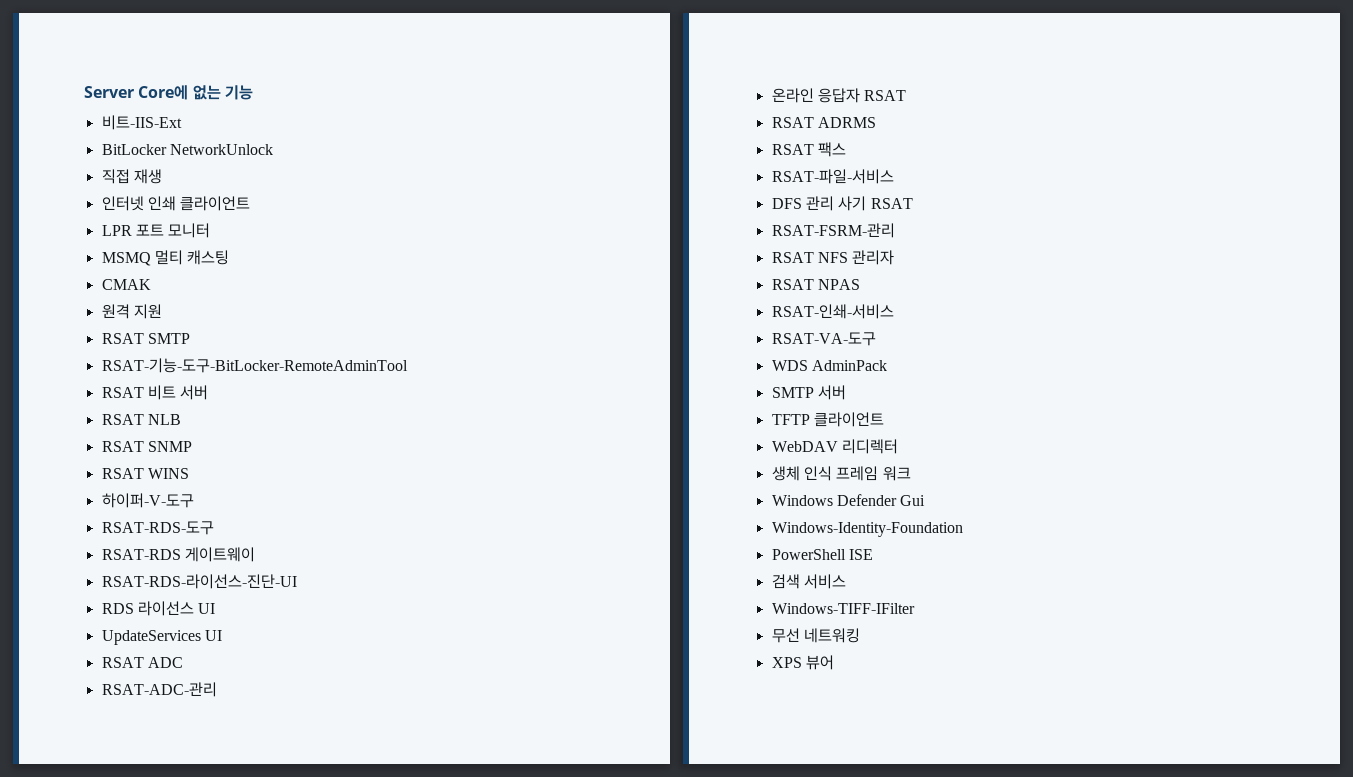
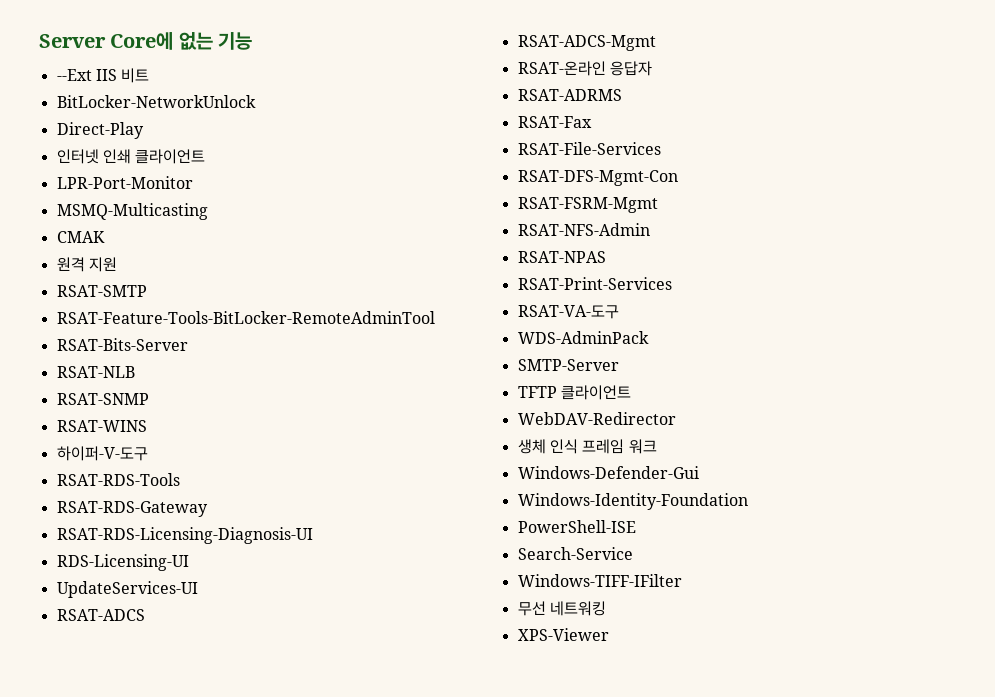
- 비트-IIS-Ext
- BitLocker NetworkUnlock
- 직접 재생
+ --Ext IIS 비트
+ BitLocker-NetworkUnlock
+ Direct-Play
  인터넷 인쇄 클라이언트
- LPR 포트 모니터
- MSMQ 멀티 캐스팅
+ LPR-Port-Monitor
+ MSMQ-Multicasting
  CMAK
  원격 지원
- RSAT SMTP
- RSAT-기능-도구-BitLocker-RemoteAdminTool
- RSAT 비트 서버
- RSAT NLB
- RSAT SNMP
- RSAT WINS
+ RSAT-SMTP
+ RSAT-Feature-Tools-BitLocker-RemoteAdminTool
+ RSAT-Bits-Server
+ RSAT-NLB
+ RSAT-SNMP
+ RSAT-WINS
  하이퍼-V-도구
- RSAT-RDS-도구
- RSAT-RDS 게이트웨이
- RSAT-RDS-라이선스-진단-UI
- RDS 라이선스 UI
- UpdateServices UI
- RSAT ADC
- RSAT-ADC-관리
- 온라인 응답자 RSAT
- RSAT ADRMS
- RSAT 팩스
- RSAT-파일-서비스
- DFS 관리 사기 RSAT
- RSAT-FSRM-관리
- RSAT NFS 관리자
- RSAT NPAS
- RSAT-인쇄-서비스
+ RSAT-RDS-Tools
+ RSAT-RDS-Gateway
+ RSAT-RDS-Licensing-Diagnosis-UI
+ RDS-Licensing-UI
+ UpdateServices-UI
+ RSAT-ADCS
+ RSAT-ADCS-Mgmt
+ RSAT-온라인 응답자
+ RSAT-ADRMS
+ RSAT-Fax
+ RSAT-File-Services
+ RSAT-DFS-Mgmt-Con
+ RSAT-FSRM-Mgmt
+ RSAT-NFS-Admin
+ RSAT-NPAS
+ RSAT-Print-Services
  RSAT-VA-도구
- WDS AdminPack
- SMTP 서버
+ WDS-AdminPack
+ SMTP-Server
- WebDAV 리디렉터
+ WebDAV-Redirector
- Windows Defender Gui
+ Windows-Defender-Gui
  Windows-Identity-Foundation
- PowerShell ISE
- 검색 서비스
+ PowerShell-ISE
+ Search-Service
- XPS 뷰어
+ XPS-Viewer

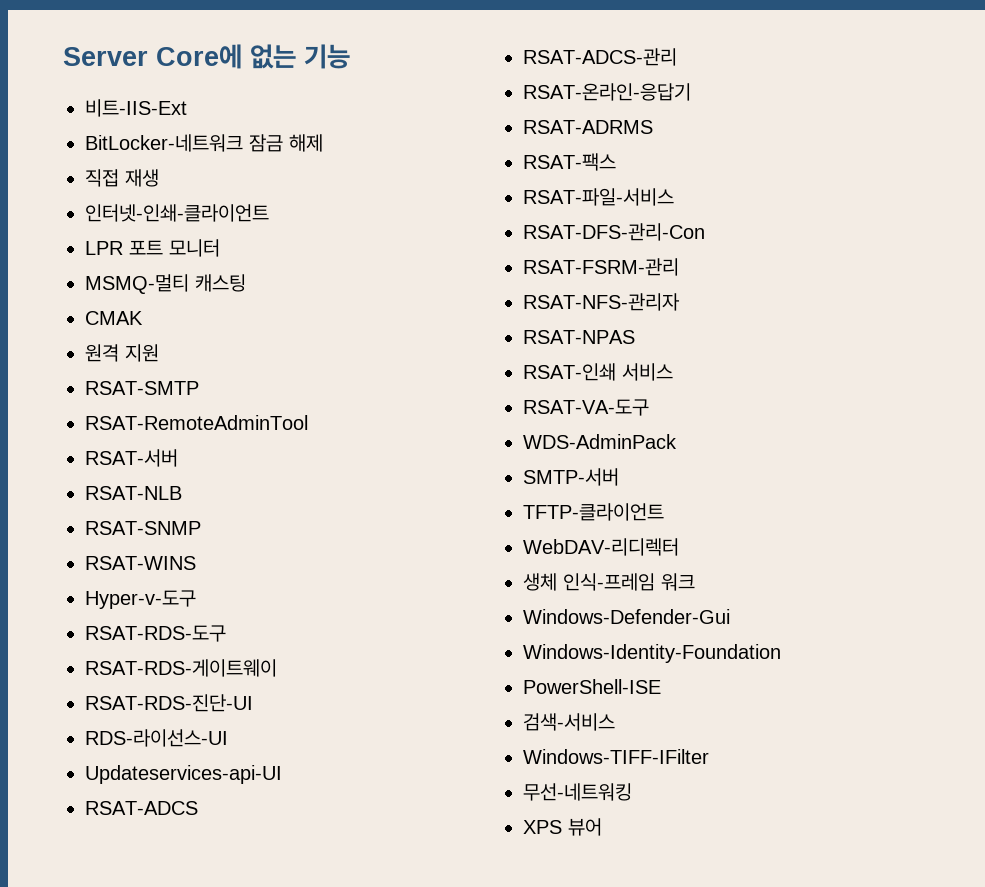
- --Ext IIS 비트
- BitLocker-NetworkUnlock
- Direct-Play
- 인터넷 인쇄 클라이언트
- LPR-Port-Monitor
- MSMQ-Multicasting
+ 비트-IIS-Ext
+ BitLocker-네트워크 잠금 해제
+ 직접 재생
+ 인터넷-인쇄-클라이언트
+ LPR 포트 모니터
+ MSMQ-멀티 캐스팅
- RSAT-Feature-Tools-BitLocker-RemoteAdminTool
- RSAT-Bits-Server
+ RSAT-RemoteAdminTool
+ RSAT-서버
- 하이퍼-V-도구
- RSAT-RDS-Tools
- RSAT-RDS-Gateway
- RSAT-RDS-Licensing-Diagnosis-UI
- RDS-Licensing-UI
- UpdateServices-UI
+ Hyper-v-도구
+ RSAT-RDS-도구
+ RSAT-RDS-게이트웨이
+ RSAT-RDS-진단-UI
+ RDS-라이선스-UI
+ Updateservices-api-UI
  RSAT-ADCS
- RSAT-ADCS-Mgmt
- RSAT-온라인 응답자
+ RSAT-ADCS-관리
+ RSAT-온라인-응답기
  RSAT-ADRMS
- RSAT-Fax
- RSAT-File-Services
- RSAT-DFS-Mgmt-Con
- RSAT-FSRM-Mgmt
- RSAT-NFS-Admin
+ RSAT-팩스
+ RSAT-파일-서비스
+ RSAT-DFS-관리-Con
+ RSAT-FSRM-관리
+ RSAT-NFS-관리자
- RSAT-Print-Services
+ RSAT-인쇄 서비스
- SMTP-Server
- TFTP 클라이언트
- WebDAV-Redirector
+ SMTP-서버
+ TFTP-클라이언트
+ WebDAV-리디렉터
- 생체 인식 프레임 워크
+ 생체 인식-프레임 워크
- Search-Service
+ 검색-서비스
- 무선 네트워킹
- XPS-Viewer
+ 무선-네트워킹
+ XPS 뷰어

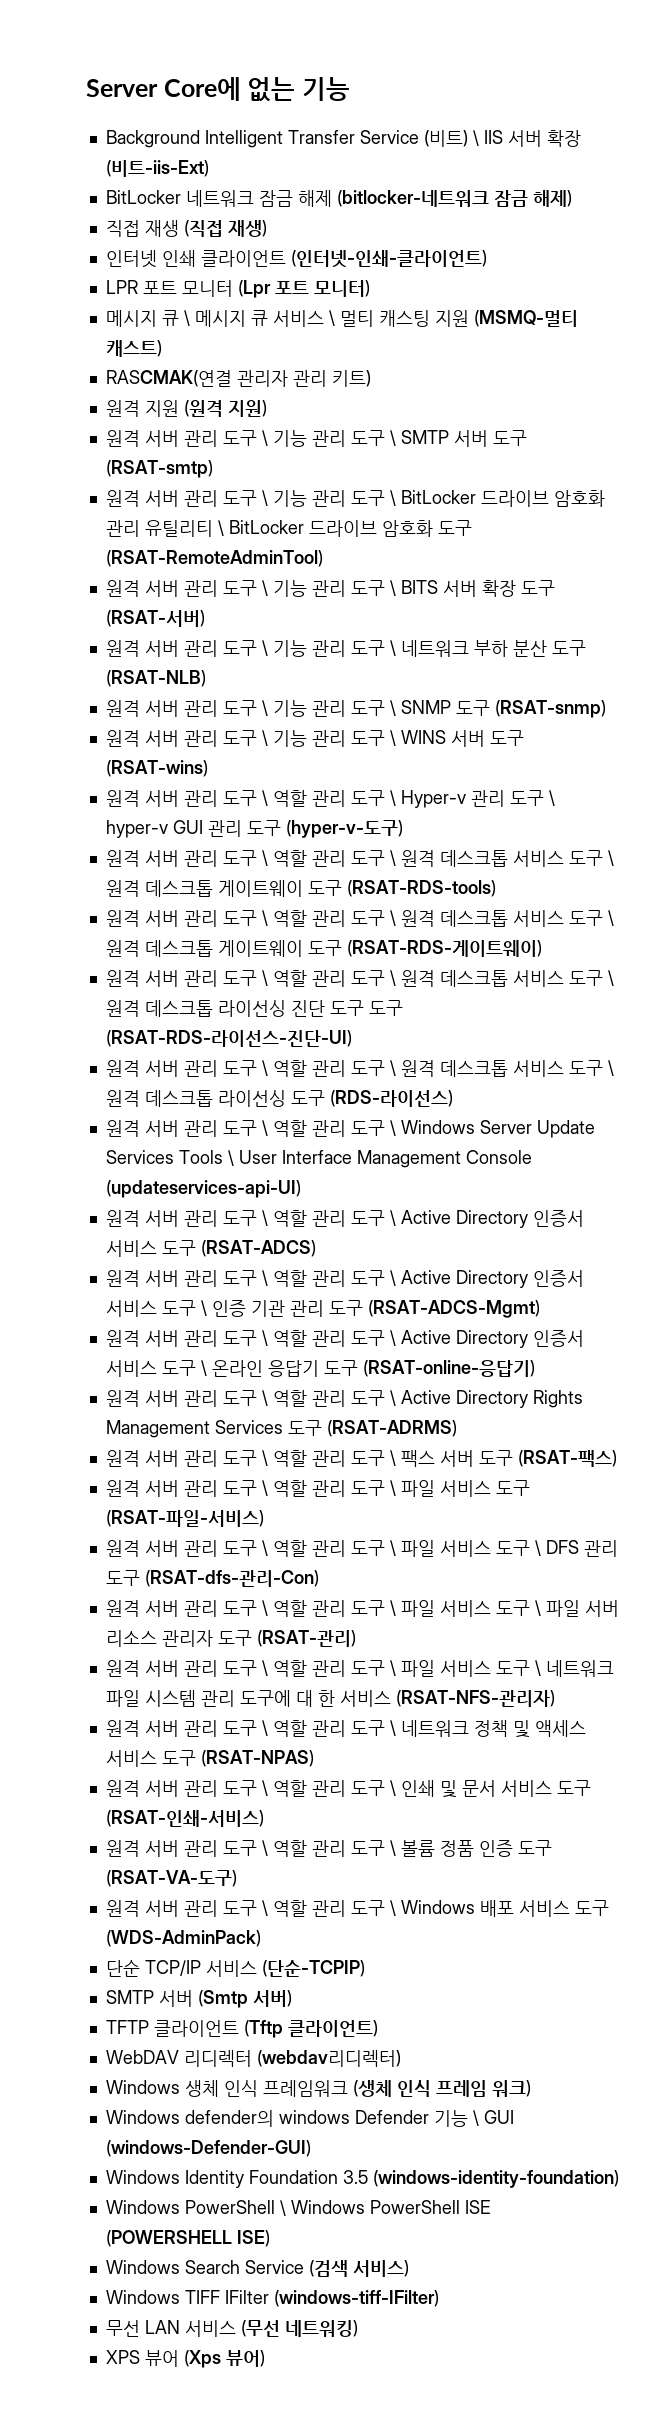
- 비트-IIS-Ext
- BitLocker-네트워크 잠금 해제
+ Background Intelligent Transfer Service (비트) \ IIS 서버 확장 (비트-iis-Ext)
+ BitLocker 네트워크 잠금 해제 (bitlocker-네트워크 잠금 해제)
- 직접 재생
- 인터넷-인쇄-클라이언트
- LPR 포트 모니터
- MSMQ-멀티 캐스팅
- CMAK
- 원격 지원
- RSAT-SMTP
- RSAT-RemoteAdminTool
- RSAT-서버
- RSAT-NLB
- RSAT-SNMP
- RSAT-WINS
- Hyper-v-도구
- RSAT-RDS-도구
- RSAT-RDS-게이트웨이
- RSAT-RDS-진단-UI
- RDS-라이선스-UI
- Updateservices-api-UI
- RSAT-ADCS
- RSAT-ADCS-관리
- RSAT-온라인-응답기
- RSAT-ADRMS
- RSAT-팩스
- RSAT-파일-서비스
- RSAT-DFS-관리-Con
- RSAT-FSRM-관리
- RSAT-NFS-관리자
- RSAT-NPAS
- RSAT-인쇄 서비스
- RSAT-VA-도구
- WDS-AdminPack
- SMTP-서버
- TFTP-클라이언트
- WebDAV-리디렉터
- 생체 인식-프레임 워크
- Windows-Defender-Gui
- Windows-Identity-Foundation
- PowerShell-ISE
- 검색-서비스
- Windows-TIFF-IFilter
- 무선-네트워킹
+ 직접 재생 (직접 재생)
+ 인터넷 인쇄 클라이언트 (인터넷-인쇄-클라이언트)
+ LPR 포트 모니터 (Lpr 포트 모니터)
+ 메시지 큐 \ 메시지 큐 서비스 \ 멀티 캐스팅 지원 (MSMQ-멀티 캐스트)
+ RASCMAK(연결 관리자 관리 키트)
+ 원격 지원 (원격 지원)
+ 원격 서버 관리 도구 \ 기능 관리 도구 \ SMTP 서버 도구 (RSAT-smtp)
+ 원격 서버 관리 도구 \ 기능 관리 도구 \ BitLocker 드라이브 암호화 관리 유틸리티 \ BitLocker 드라이브 암호화 도구 (RSAT-RemoteAdminTool)
+ 원격 서버 관리 도구 \ 기능 관리 도구 \ BITS 서버 확장 도구 (RSAT-서버)
+ 원격 서버 관리 도구 \ 기능 관리 도구 \ 네트워크 부하 분산 도구 (RSAT-NLB)
+ 원격 서버 관리 도구 \ 기능 관리 도구 \ SNMP 도구 (RSAT-snmp)
+ 원격 서버 관리 도구 \ 기능 관리 도구 \ WINS 서버 도구 (RSAT-wins)
+ 원격 서버 관리 도구 \ 역할 관리 도구 \ Hyper-v 관리 도구 \ hyper-v GUI 관리 도구 (hyper-v-도구)
+ 원격 서버 관리 도구 \ 역할 관리 도구 \ 원격 데스크톱 서비스 도구 \ 원격 데스크톱 게이트웨이 도구 (RSAT-RDS-tools)
+ 원격 서버 관리 도구 \ 역할 관리 도구 \ 원격 데스크톱 서비스 도구 \ 원격 데스크톱 게이트웨이 도구 (RSAT-RDS-게이트웨이)
+ 원격 서버 관리 도구 \ 역할 관리 도구 \ 원격 데스크톱 서비스 도구 \ 원격 데스크톱 라이선싱 진단 도구 도구 (RSAT-RDS-라이선스-진단-UI)
+ 원격 서버 관리 도구 \ 역할 관리 도구 \ 원격 데스크톱 서비스 도구 \ 원격 데스크톱 라이선싱 도구 (RDS-라이선스)
+ 원격 서버 관리 도구 \ 역할 관리 도구 \ Windows Server Update Services Tools \ User Interface Management Console (updateservices-api-UI)
+ 원격 서버 관리 도구 \ 역할 관리 도구 \ Active Directory 인증서 서비스 도구 (RSAT-ADCS)
+ 원격 서버 관리 도구 \ 역할 관리 도구 \ Active Directory 인증서 서비스 도구 \ 인증 기관 관리 도구 (RSAT-ADCS-Mgmt)
+ 원격 서버 관리 도구 \ 역할 관리 도구 \ Active Directory 인증서 서비스 도구 \ 온라인 응답기 도구 (RSAT-online-응답기)
+ 원격 서버 관리 도구 \ 역할 관리 도구 \ Active Directory Rights Management Services 도구 (RSAT-ADRMS)
+ 원격 서버 관리 도구 \ 역할 관리 도구 \ 팩스 서버 도구 (RSAT-팩스)
+ 원격 서버 관리 도구 \ 역할 관리 도구 \ 파일 서비스 도구 (RSAT-파일-서비스)
+ 원격 서버 관리 도구 \ 역할 관리 도구 \ 파일 서비스 도구 \ DFS 관리 도구 (RSAT-dfs-관리-Con)
+ 원격 서버 관리 도구 \ 역할 관리 도구 \ 파일 서비스 도구 \ 파일 서버 리소스 관리자 도구 (RSAT-관리)
+ 원격 서버 관리 도구 \ 역할 관리 도구 \ 파일 서비스 도구 \ 네트워크 파일 시스템 관리 도구에 대 한 서비스 (RSAT-NFS-관리자)
+ 원격 서버 관리 도구 \ 역할 관리 도구 \ 네트워크 정책 및 액세스 서비스 도구 (RSAT-NPAS)
+ 원격 서버 관리 도구 \ 역할 관리 도구 \ 인쇄 및 문서 서비스 도구 (RSAT-인쇄-서비스)
+ 원격 서버 관리 도구 \ 역할 관리 도구 \ 볼륨 정품 인증 도구 (RSAT-VA-도구)
+ 원격 서버 관리 도구 \ 역할 관리 도구 \ Windows 배포 서비스 도구 (WDS-AdminPack)
+ 단순 TCP/IP 서비스 (단순-TCPIP)
+ SMTP 서버 (Smtp 서버)
+ TFTP 클라이언트 (Tftp 클라이언트)
+ WebDAV 리디렉터 (webdav리디렉터)
+ Windows 생체 인식 프레임워크 (생체 인식 프레임 워크)
+ Windows defender의 windows Defender 기능 \ GUI (windows-Defender-GUI)
+ Windows Identity Foundation 3.5 (windows-identity-foundation)
+ Windows PowerShell \ Windows PowerShell ISE (POWERSHELL ISE)
+ Windows Search Service (검색 서비스)
+ Windows TIFF IFilter (windows-tiff-IFilter)
+ 무선 LAN 서비스 (무선 네트워킹)
- XPS 뷰어
+ XPS 뷰어 (Xps 뷰어)

